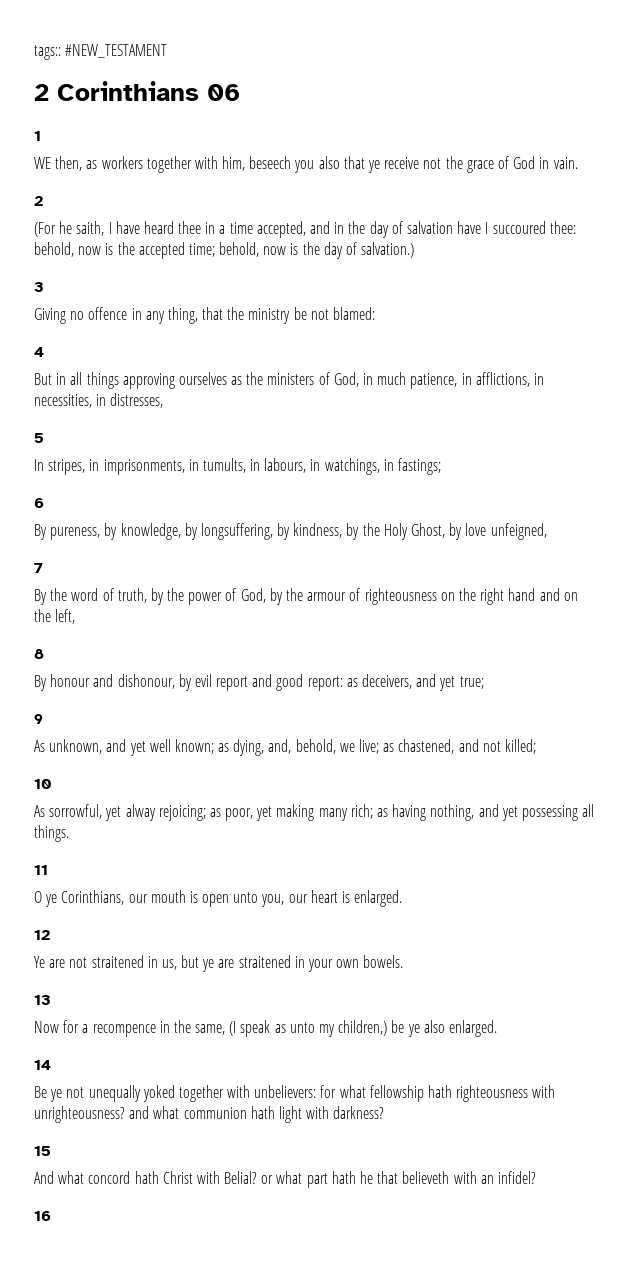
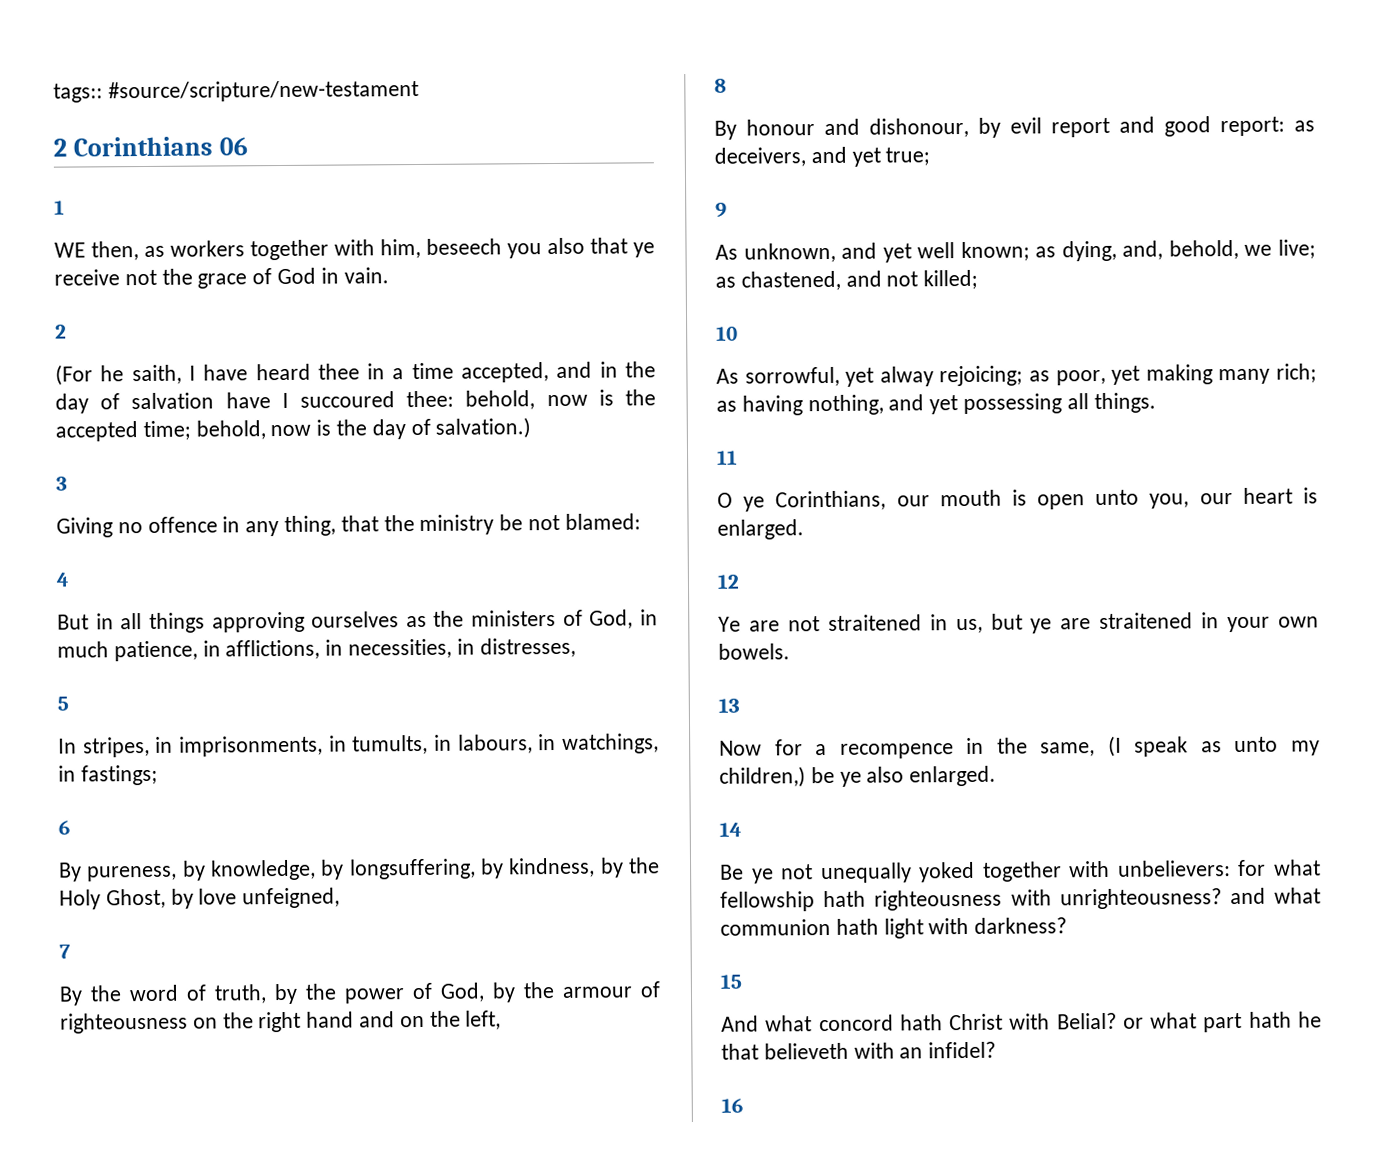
- tags:: #NEW_TESTAMENT
+ tags:: #source/scripture/new-testament

